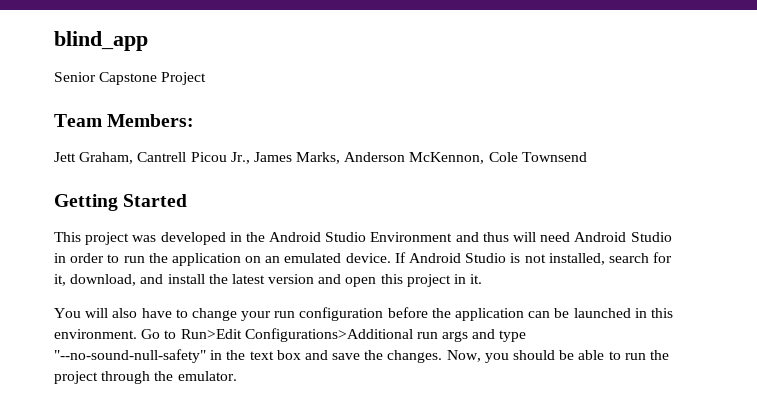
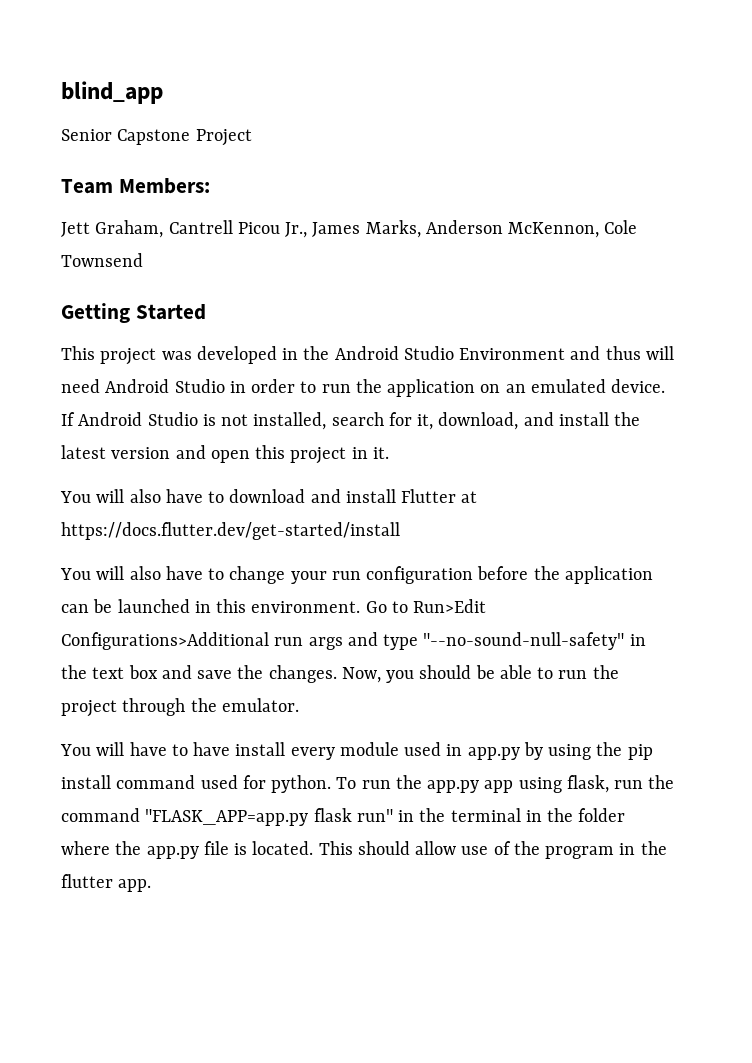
+ You will also have to download and install Flutter at https://docs.flutter.dev/get-started/install
+ You will have to have install every module used in app.py by using the pip install command used for python. To run the app.py app using flask, run the command "FLASK_APP=app.py flask run" in the terminal in the folder where the app.py file is located. This should allow use of the program in the flutter app.

